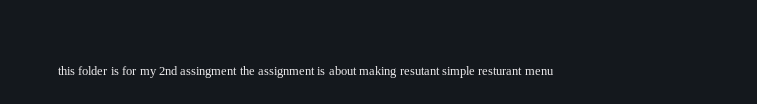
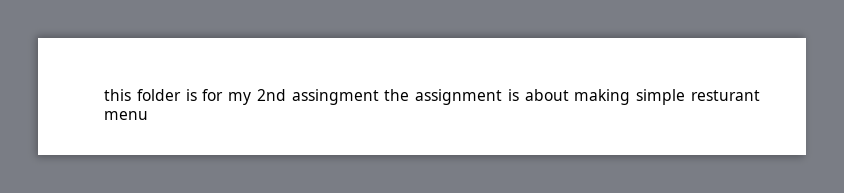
- this folder is for my 2nd assingment the assignment is about making resutant simple resturant menu
+ this folder is for my 2nd assingment the assignment is about making simple resturant menu

